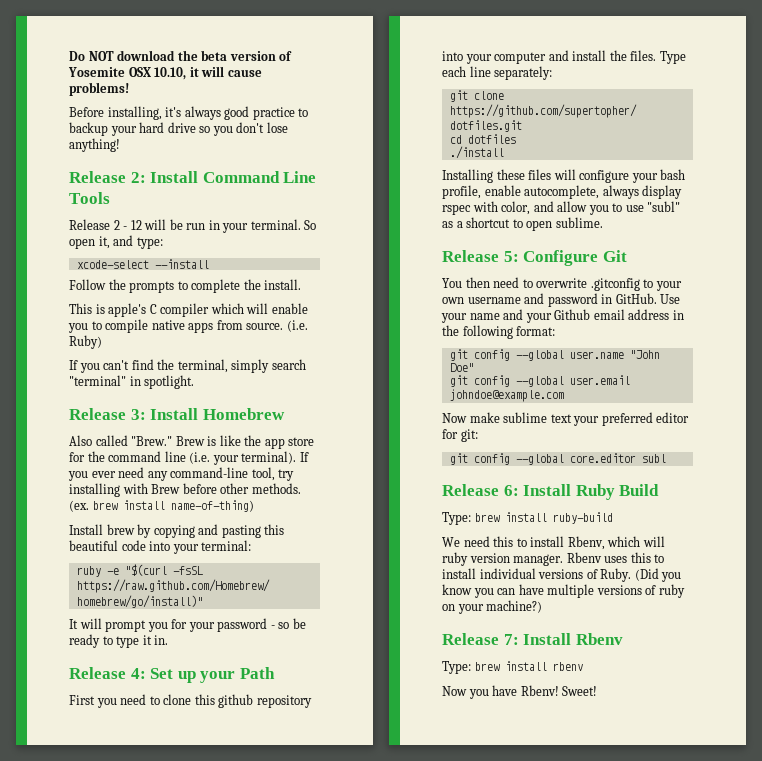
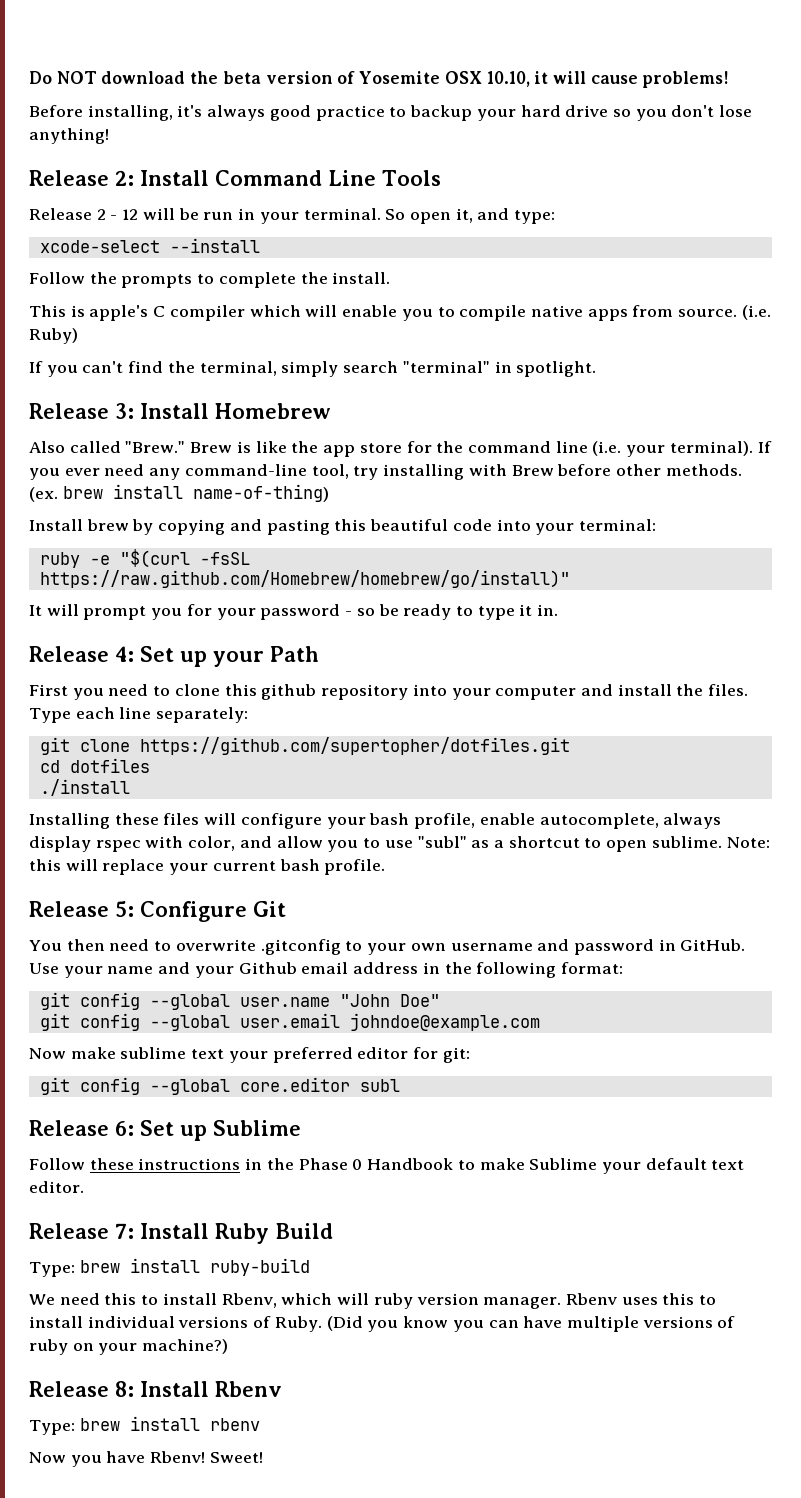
+ Note: this will replace your current bash profile.
- Release 6: Install Ruby Build
+ Release 6: Set up Sublime
+ Follow these instructions in the Phase 0 Handbook to make Sublime your default text editor.
+ Release 7: Install Ruby Build
- Release 7: Install Rbenv
+ Release 8: Install Rbenv

